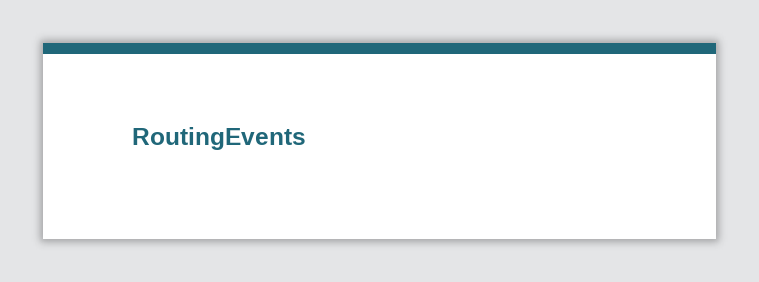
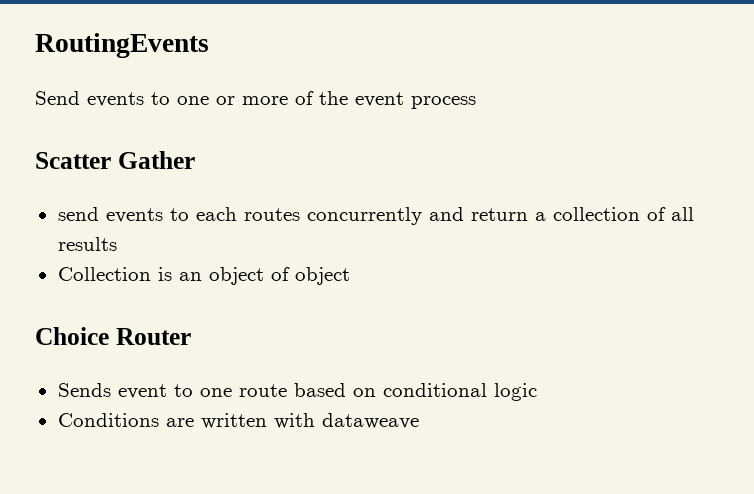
+ Send events to one or more of the event process
+ Scatter Gather
+ send events to each routes concurrently and return a collection of all results
+ Collection is an object of object
+ Choice Router
+ Sends event to one route based on conditional logic
+ Conditions are written with dataweave

